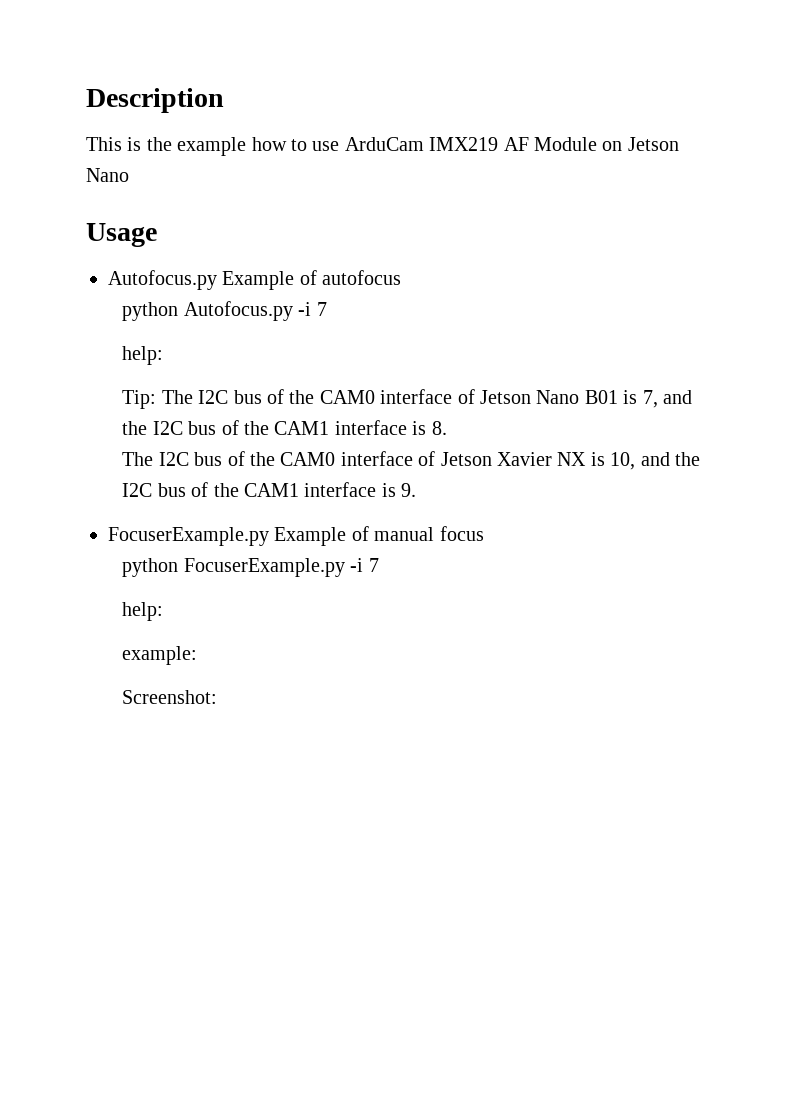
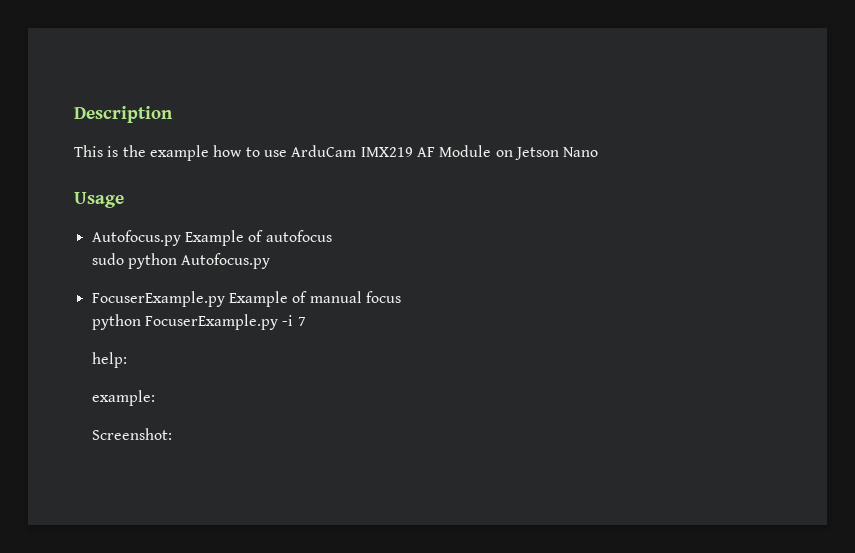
- python Autofocus.py -i 7
- help:
- Tip: The I2C bus of the CAM0 interface of Jetson Nano B01 is 7, and the I2C bus of the CAM1 interface is 8.
- The I2C bus of the CAM0 interface of Jetson Xavier NX is 10, and the I2C bus of the CAM1 interface is 9.
+ sudo python Autofocus.py

